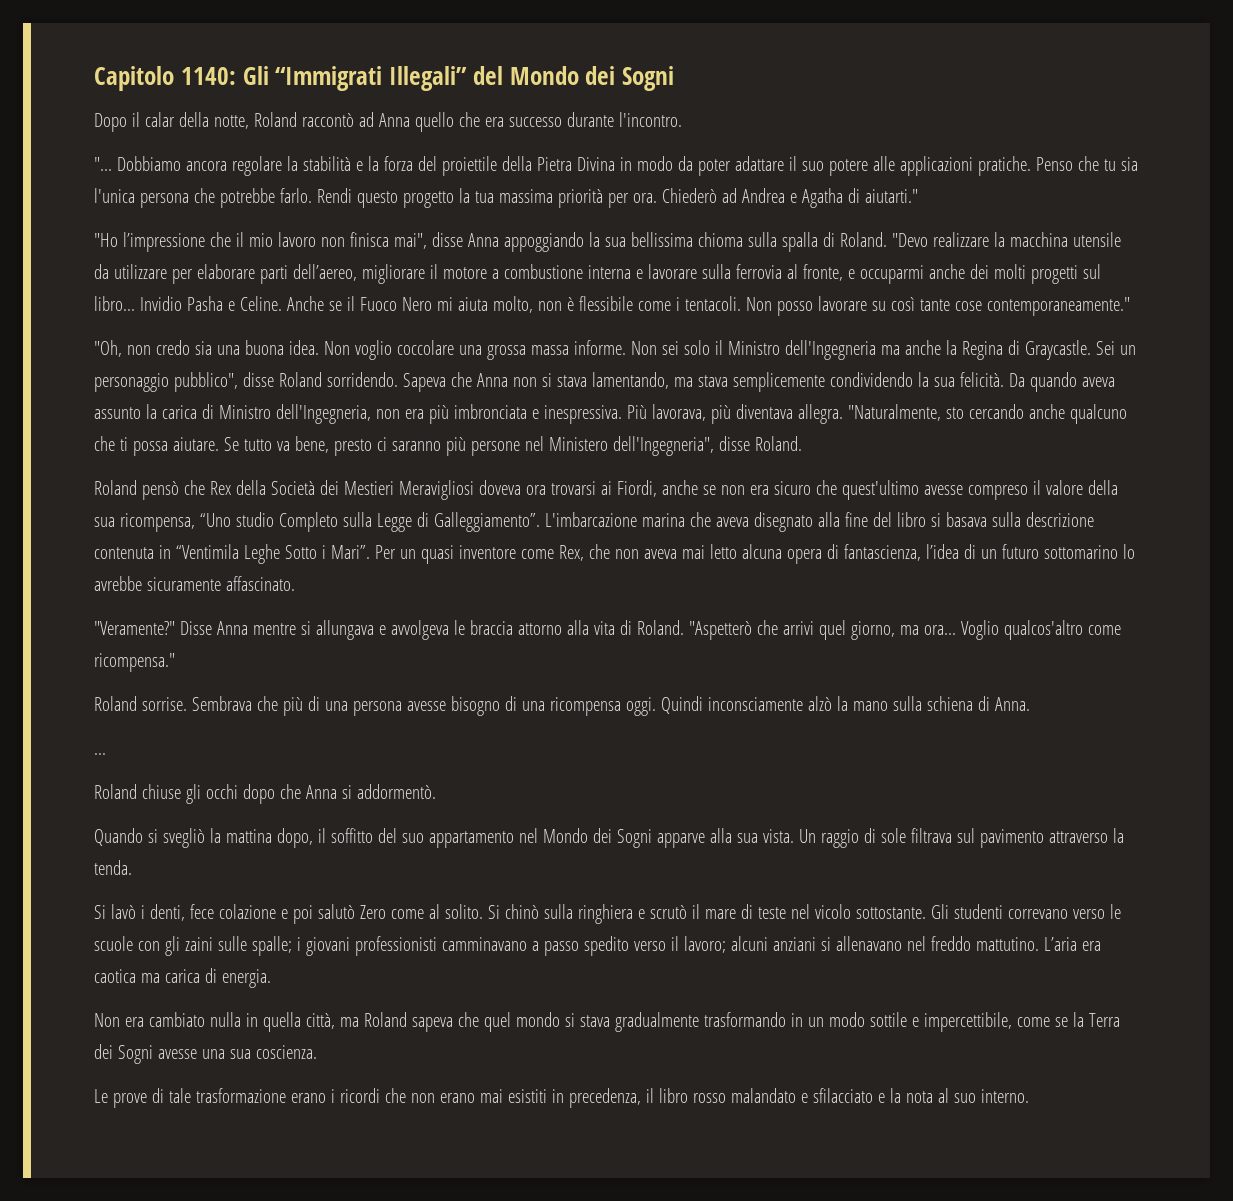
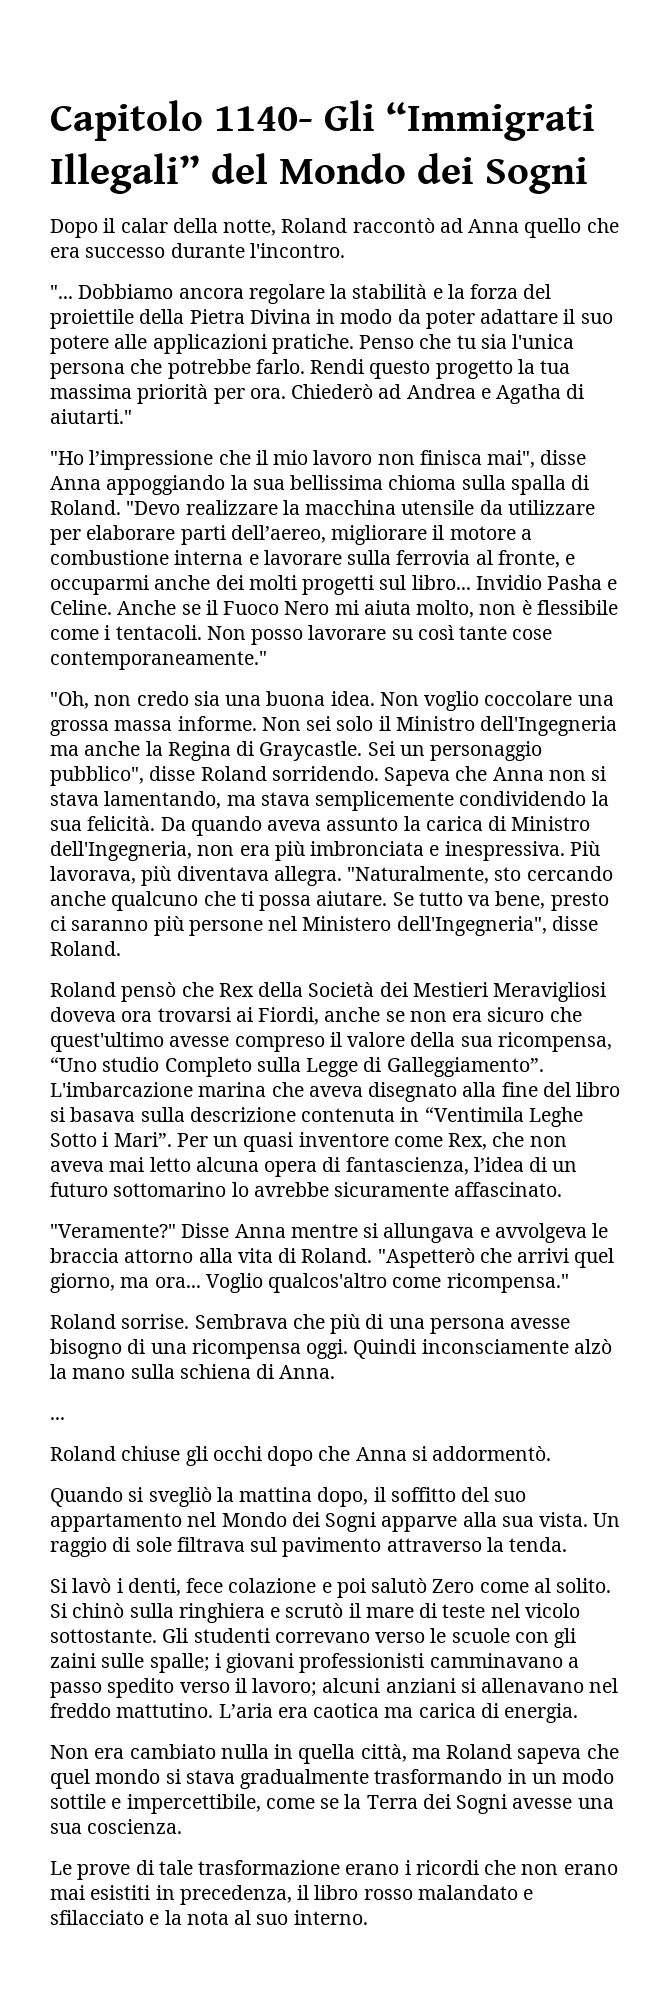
- Capitolo 1140: Gli “Immigrati Illegali” del Mondo dei Sogni
+ Capitolo 1140- Gli “Immigrati Illegali” del Mondo dei Sogni

